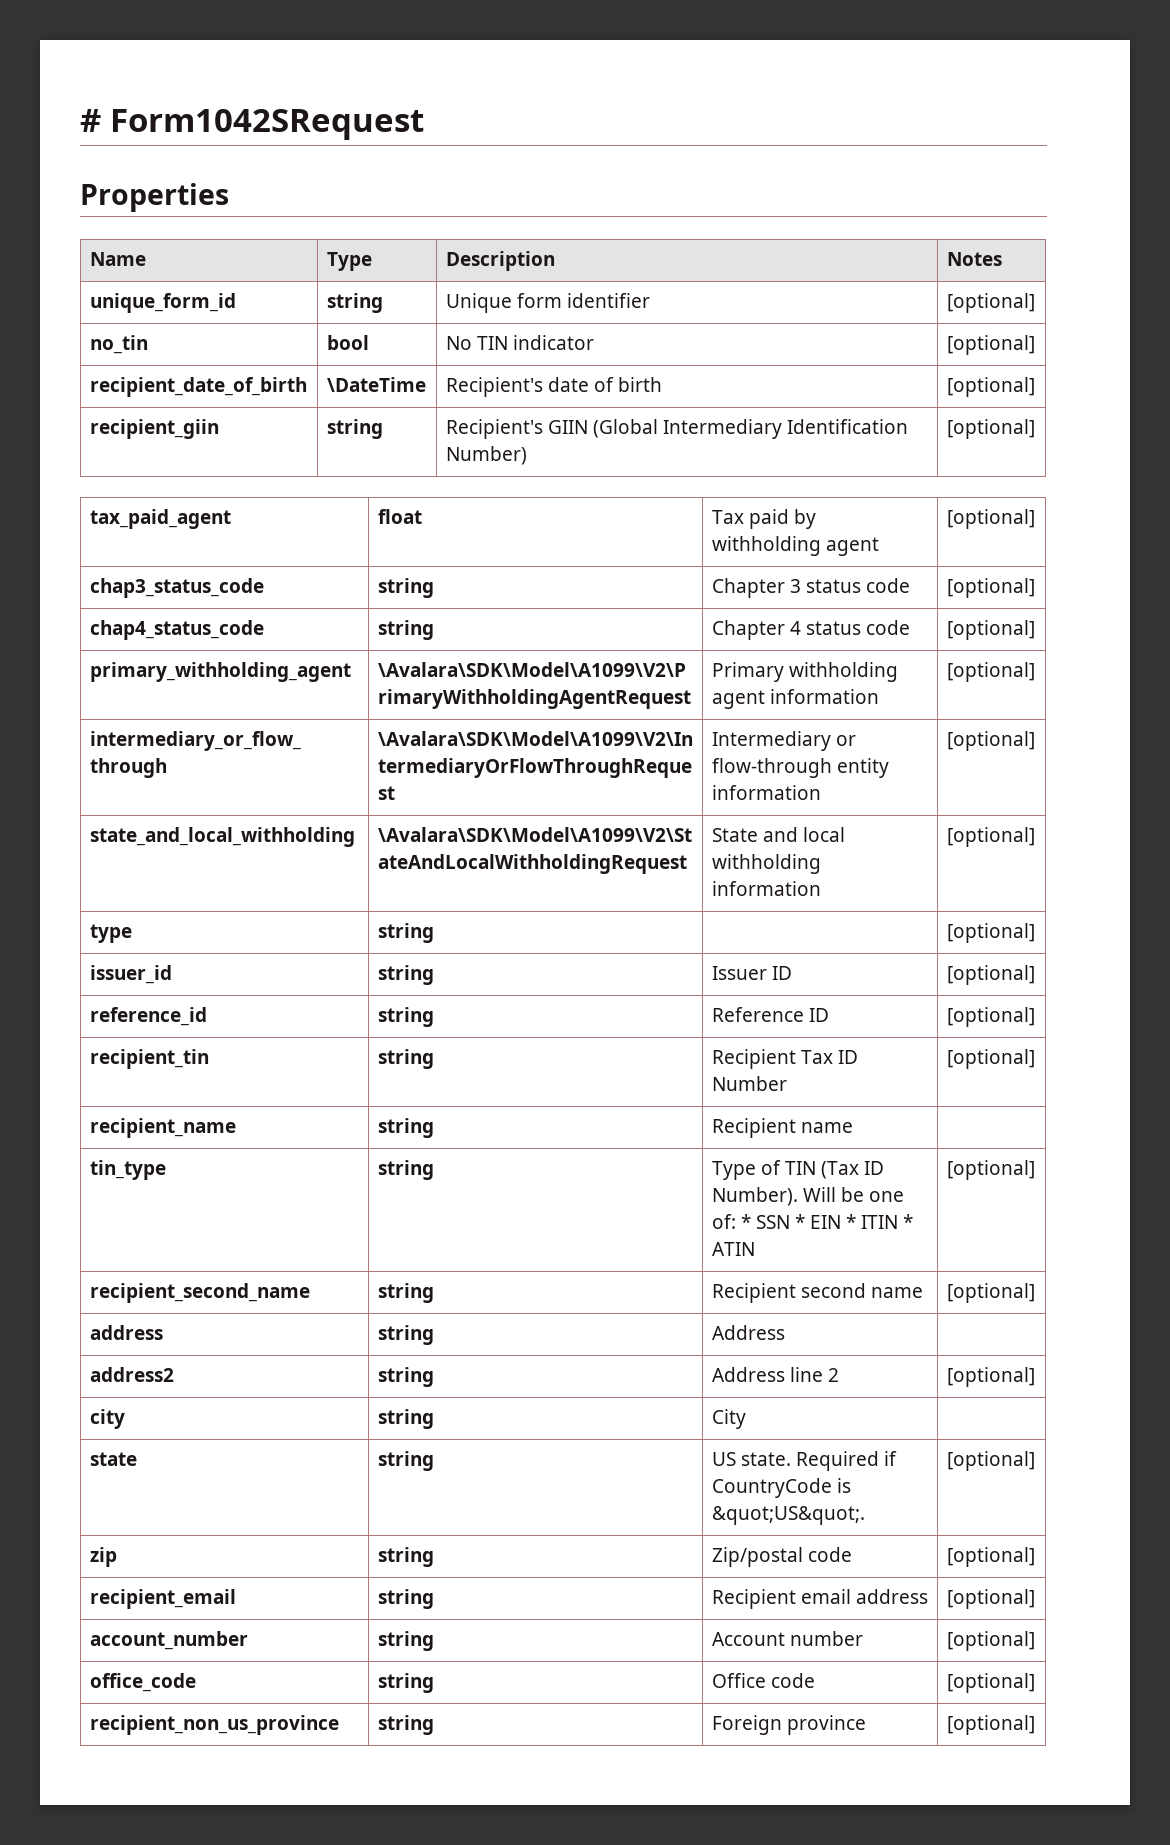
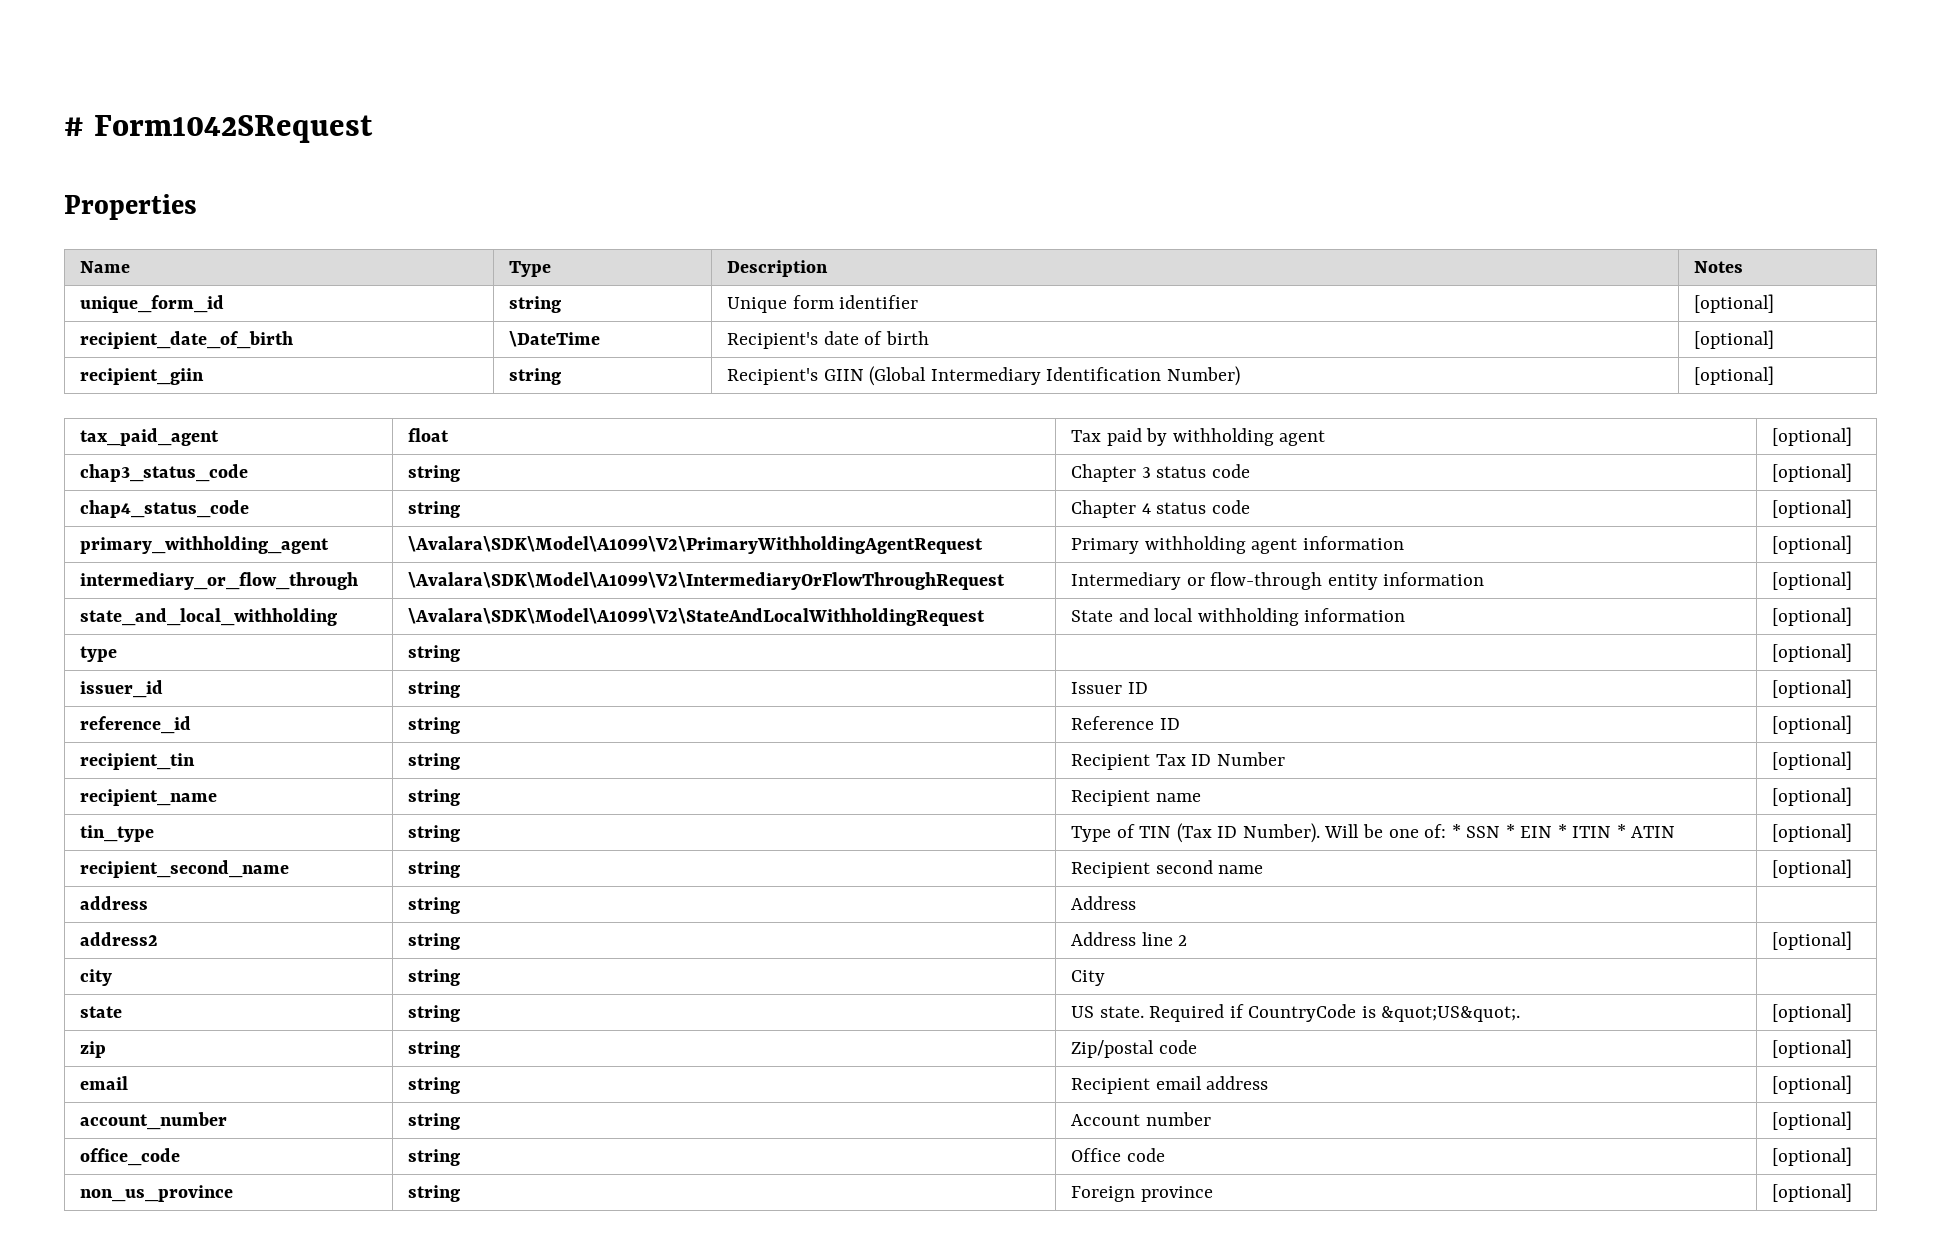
- no_tin | bool | No TIN indicator | [optional]
- recipient_name | string | Recipient name |
+ recipient_name | string | Recipient name | [optional]
- recipient_email | string | Recipient email address | [optional]
+ email | string | Recipient email address | [optional]
- recipient_non_us_province | string | Foreign province | [optional]
+ non_us_province | string | Foreign province | [optional]

